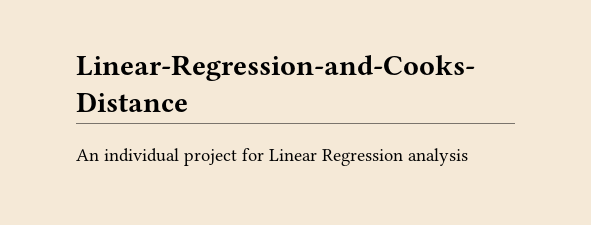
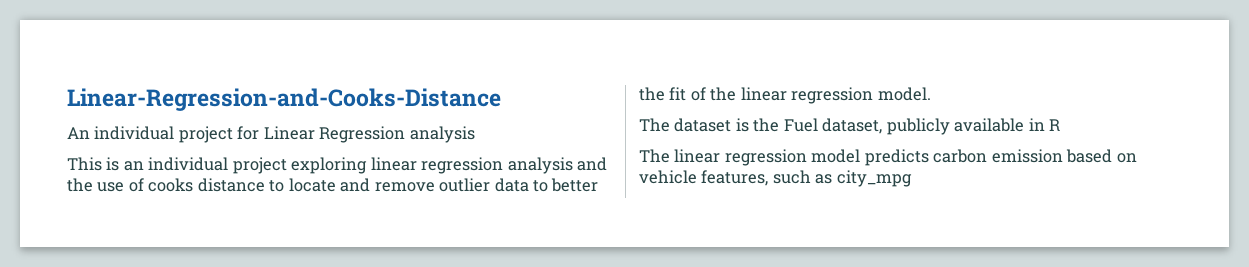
+ This is an individual project exploring linear regression analysis and the use of cooks distance to locate and remove outlier data to better the fit of the linear regression model.
+ The dataset is the Fuel dataset, publicly available in R
+ The linear regression model predicts carbon emission based on vehicle features, such as city_mpg

